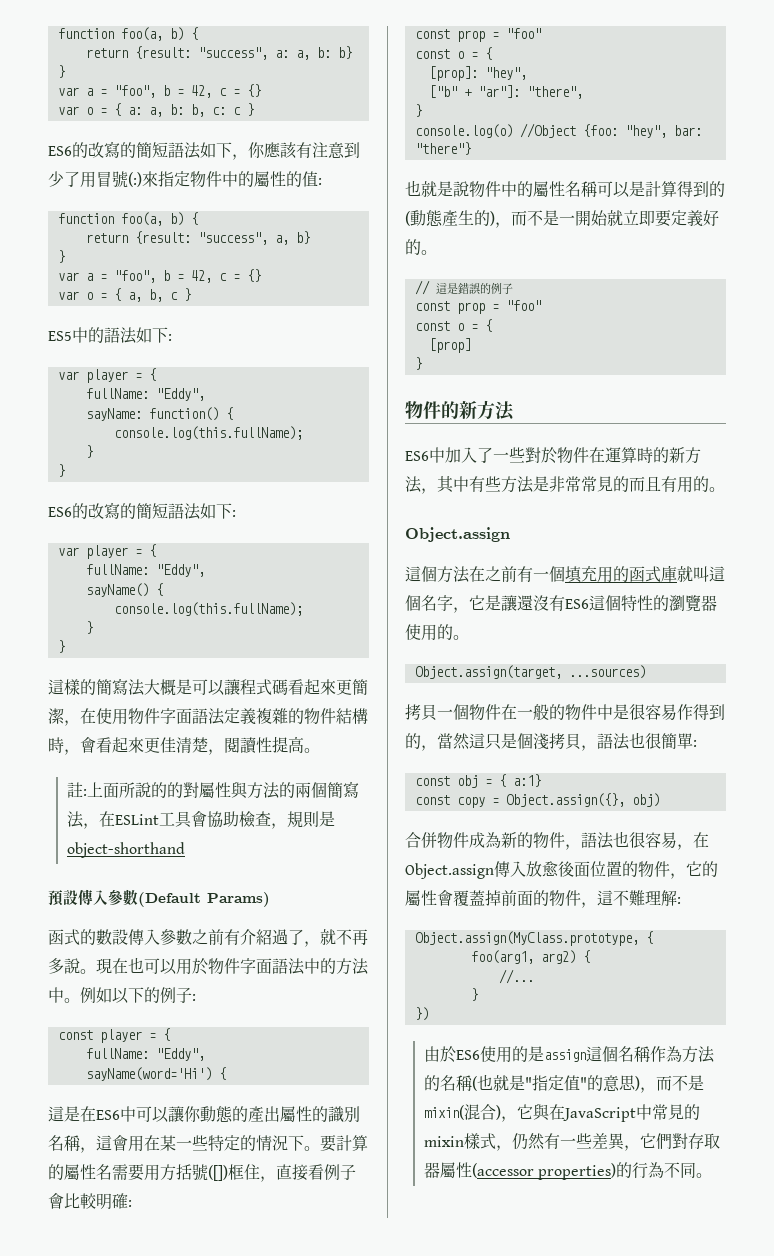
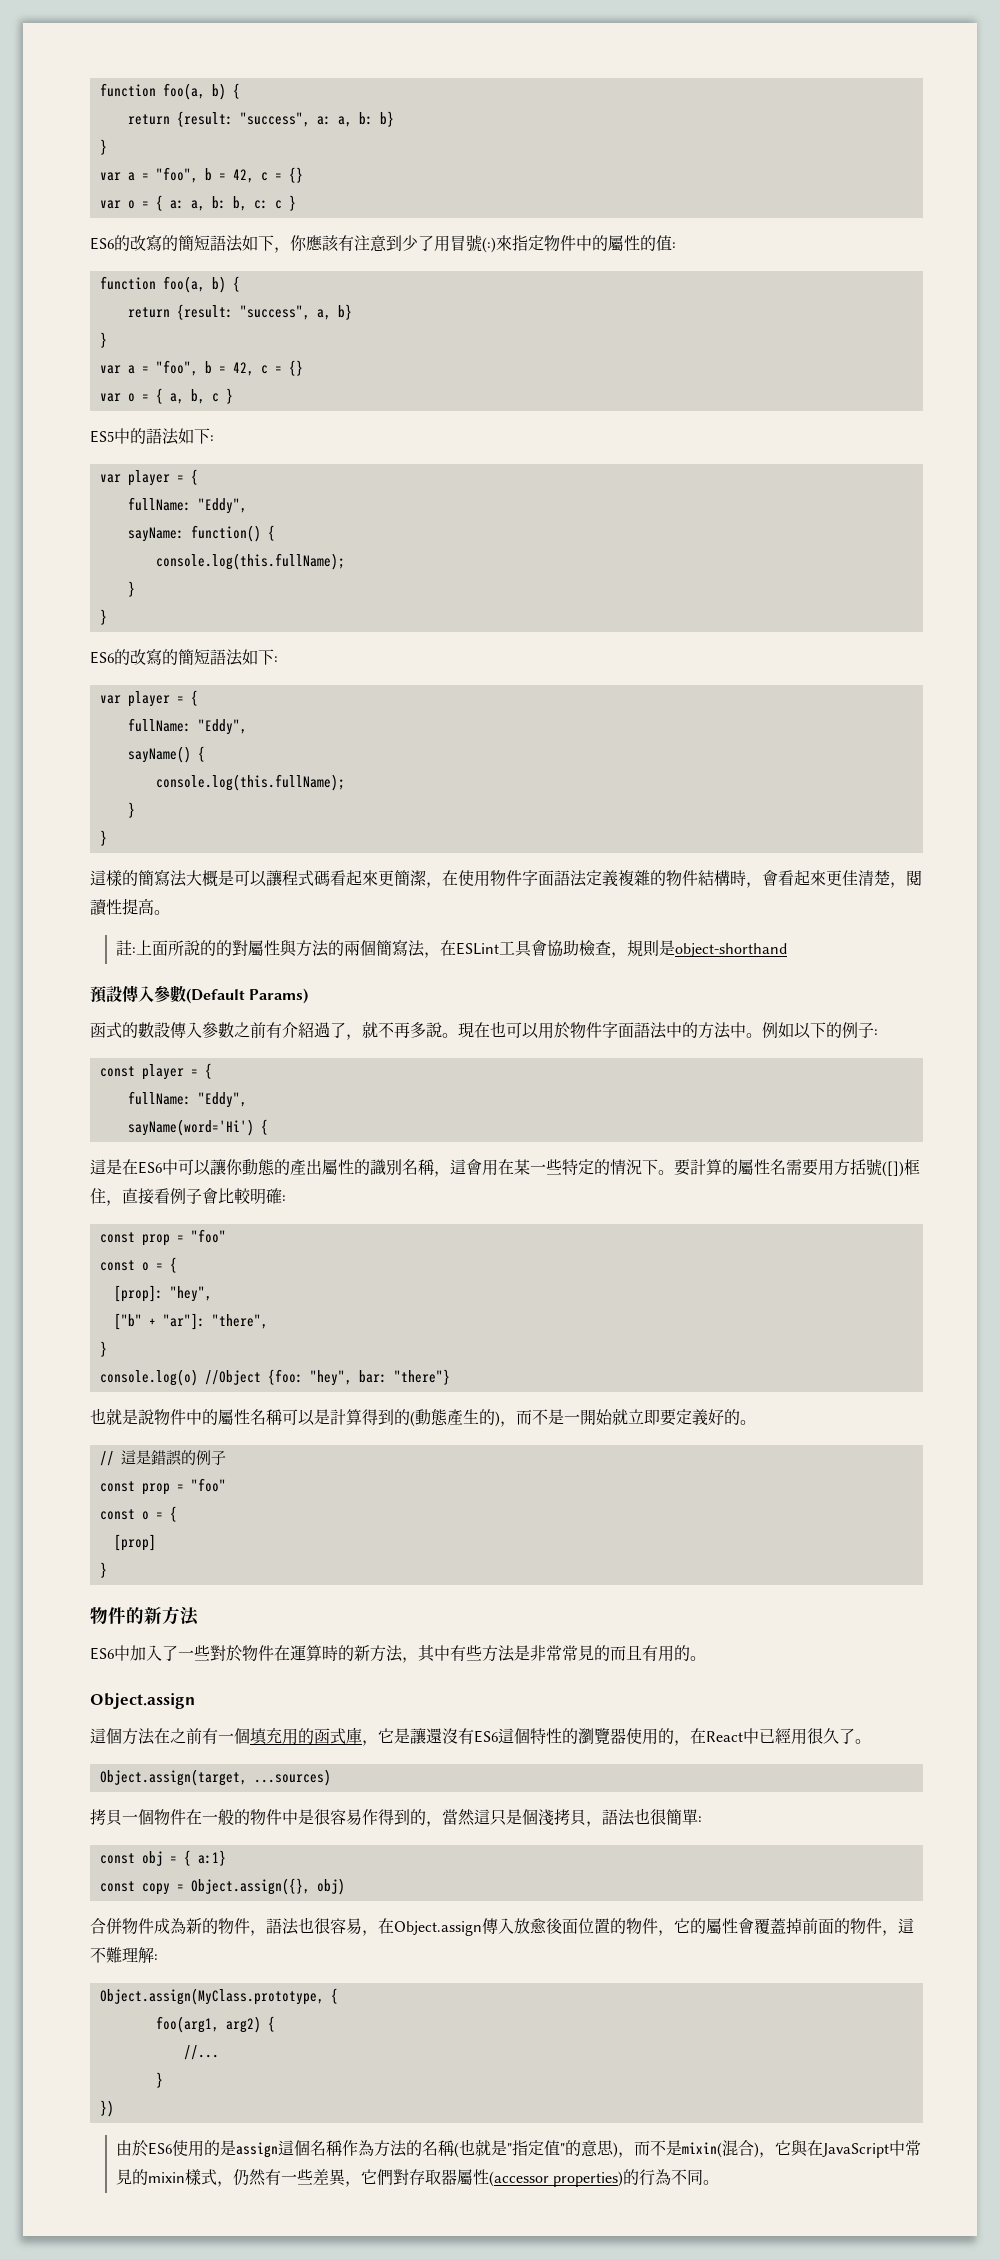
- 這個方法在之前有一個填充用的函式庫就叫這個名字，它是讓還沒有ES6這個特性的瀏覽器使用的。
+ 這個方法在之前有一個填充用的函式庫，它是讓還沒有ES6這個特性的瀏覽器使用的，在React中已經用很久了。

